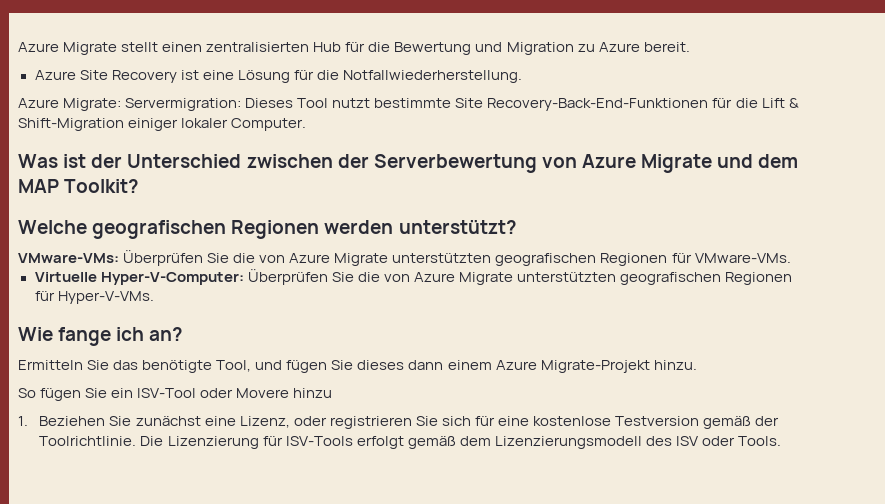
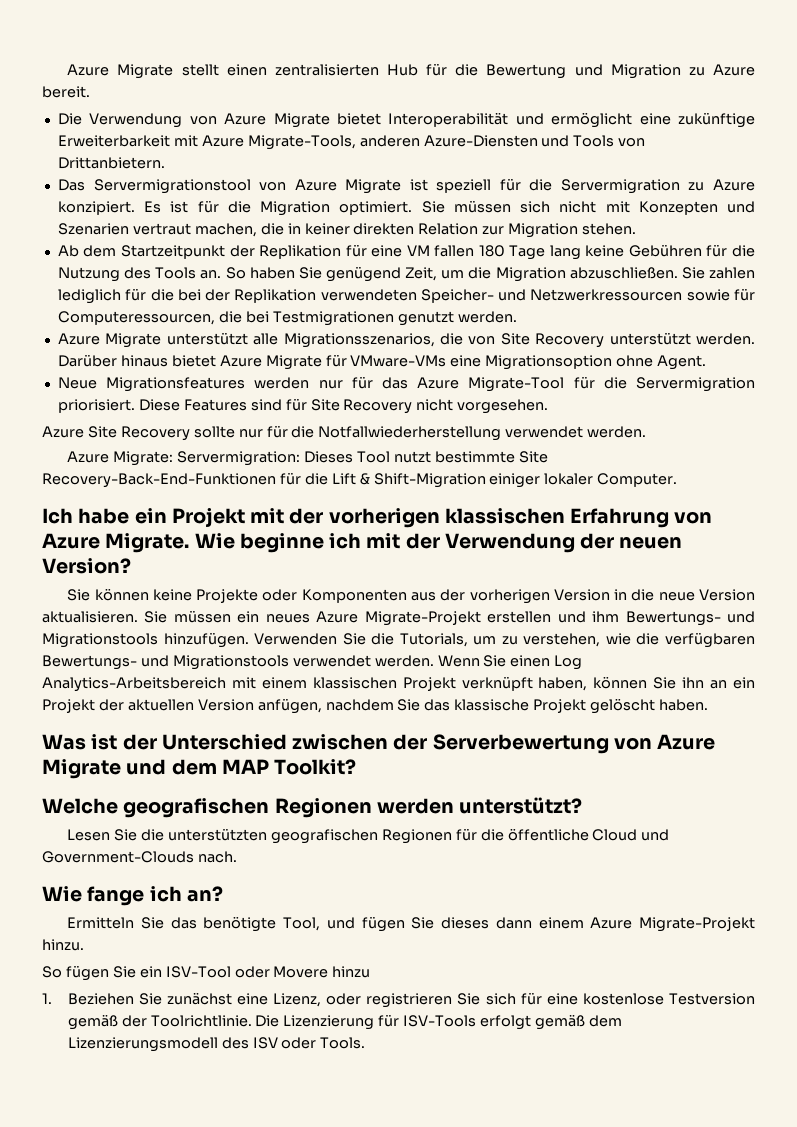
- Azure Site Recovery ist eine Lösung für die Notfallwiederherstellung.
+ Die Verwendung von Azure Migrate bietet Interoperabilität und ermöglicht eine zukünftige Erweiterbarkeit mit Azure Migrate-Tools, anderen Azure-Diensten und Tools von Drittanbietern.
+ Das Servermigrationstool von Azure Migrate ist speziell für die Servermigration zu Azure konzipiert. Es ist für die Migration optimiert. Sie müssen sich nicht mit Konzepten und Szenarien vertraut machen, die in keiner direkten Relation zur Migration stehen.
+ Ab dem Startzeitpunkt der Replikation für eine VM fallen 180 Tage lang keine Gebühren für die Nutzung des Tools an. So haben Sie genügend Zeit, um die Migration abzuschließen. Sie zahlen lediglich für die bei der Replikation verwendeten Speicher- und Netzwerkressourcen sowie für Computeressourcen, die bei Testmigrationen genutzt werden.
+ Azure Migrate unterstützt alle Migrationsszenarios, die von Site Recovery unterstützt werden. Darüber hinaus bietet Azure Migrate für VMware-VMs eine Migrationsoption ohne Agent.
+ Neue Migrationsfeatures werden nur für das Azure Migrate-Tool für die Servermigration priorisiert. Diese Features sind für Site Recovery nicht vorgesehen.
+ Azure Site Recovery sollte nur für die Notfallwiederherstellung verwendet werden.
+ Ich habe ein Projekt mit der vorherigen klassischen Erfahrung von Azure Migrate. Wie beginne ich mit der Verwendung der neuen Version?
+ Sie können keine Projekte oder Komponenten aus der vorherigen Version in die neue Version aktualisieren. Sie müssen ein neues Azure Migrate-Projekt erstellen und ihm Bewertungs- und Migrationstools hinzufügen. Verwenden Sie die Tutorials, um zu verstehen, wie die verfügbaren Bewertungs- und Migrationstools verwendet werden. Wenn Sie einen Log Analytics-Arbeitsbereich mit einem klassischen Projekt verknüpft haben, können Sie ihn an ein Projekt der aktuellen Version anfügen, nachdem Sie das klassische Projekt gelöscht haben.
- VMware-VMs: Überprüfen Sie die von Azure Migrate unterstützten geografischen Regionen für VMware-VMs.
- Virtuelle Hyper-V-Computer: Überprüfen Sie die von Azure Migrate unterstützten geografischen Regionen für Hyper-V-VMs.
+ Lesen Sie die unterstützten geografischen Regionen für die öffentliche Cloud und Government-Clouds nach.

